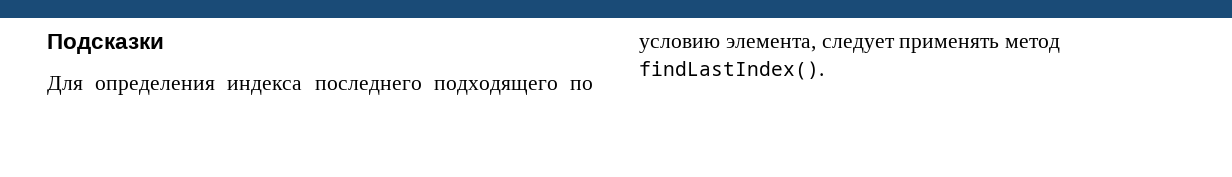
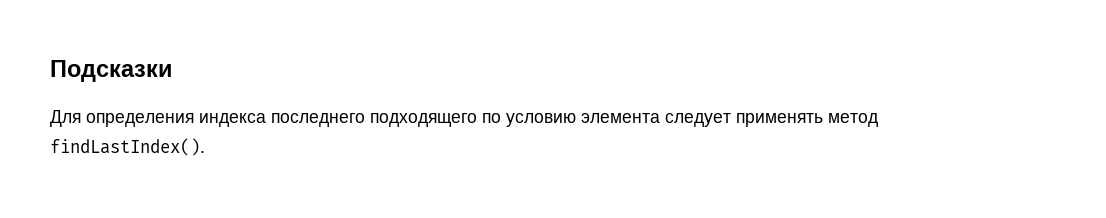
- Для определения индекса последнего подходящего по условию элемента, следует применять метод findLastIndex().
+ Для определения индекса последнего подходящего по условию элемента следует применять метод findLastIndex().

